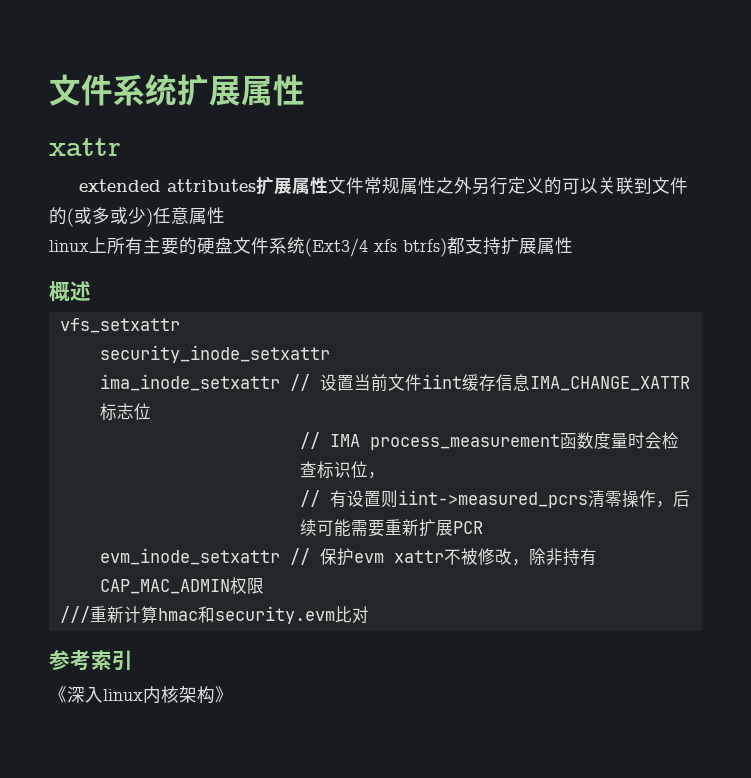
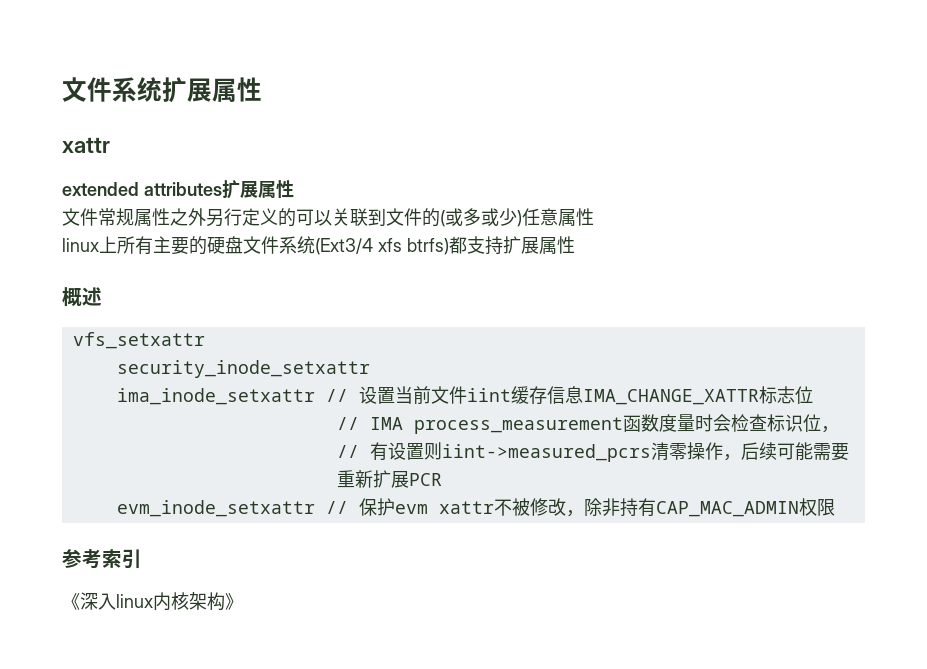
- extended attributes扩展属性文件常规属性之外另行定义的可以关联到文件的(或多或少)任意属性
+ extended attributes扩展属性
+ 文件常规属性之外另行定义的可以关联到文件的(或多或少)任意属性
- ///重新计算hmac和security.evm比对

